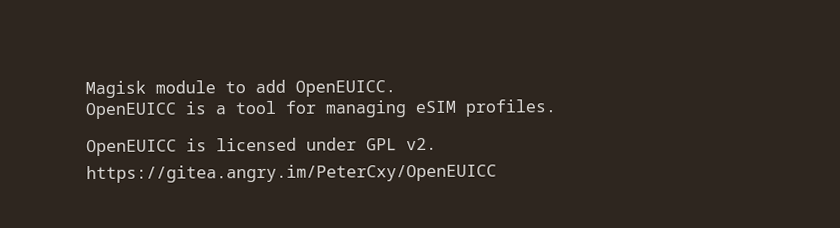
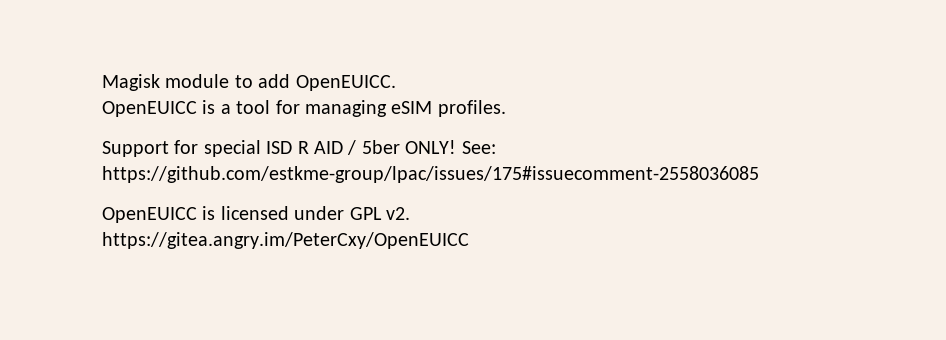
+ Support for special ISD R AID / 5ber ONLY! See: https://github.com/estkme-group/lpac/issues/175#issuecomment-2558036085

